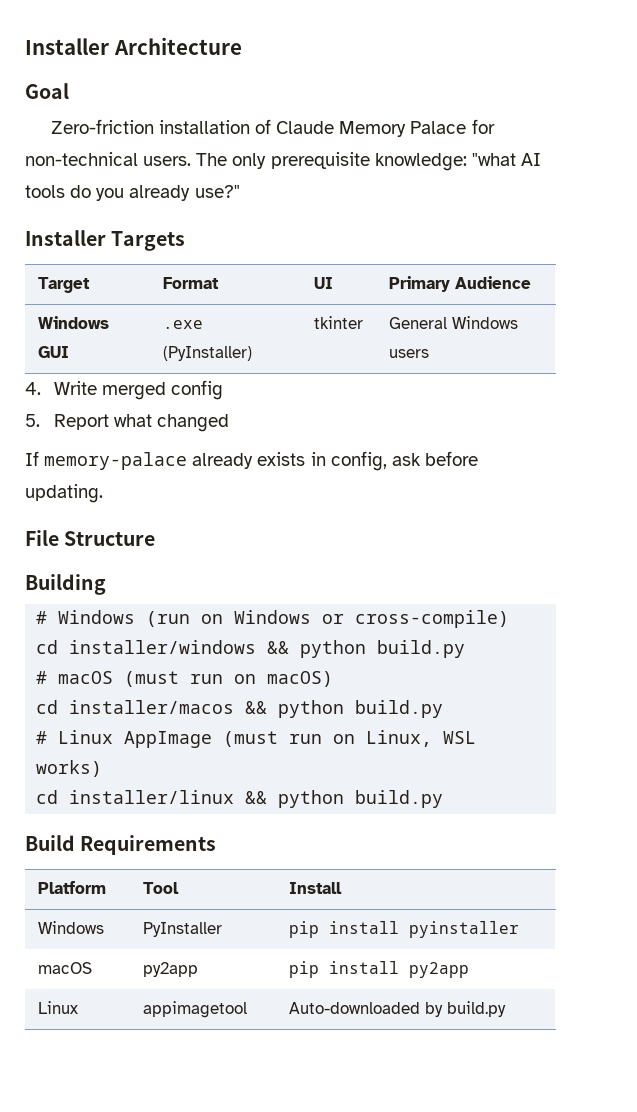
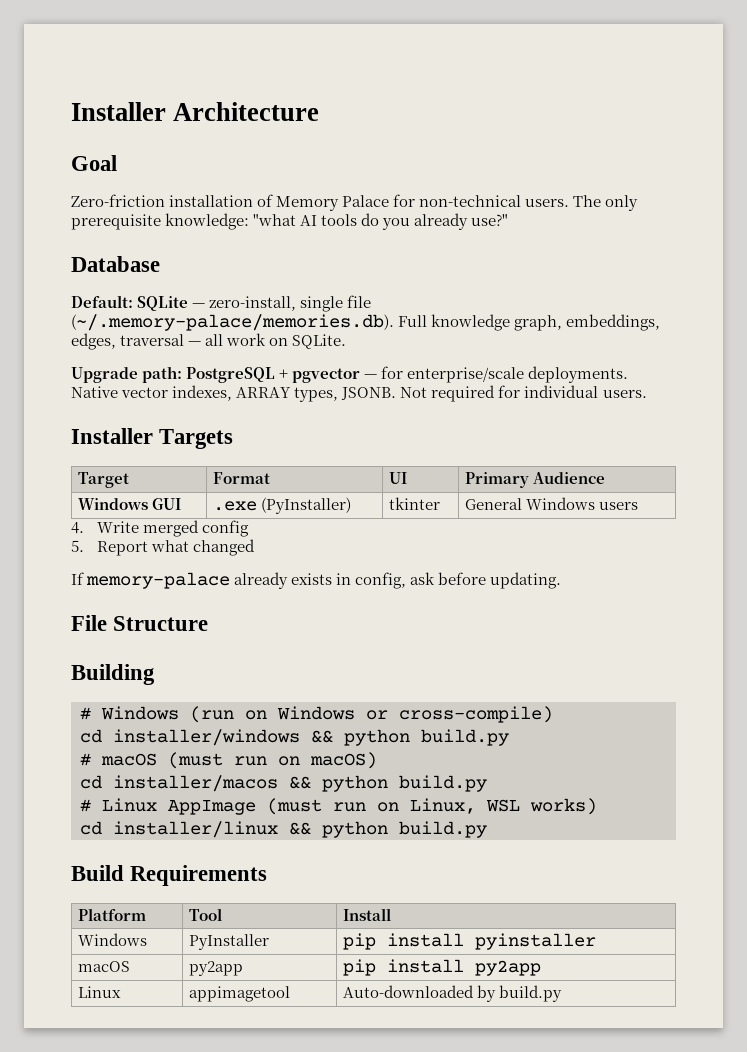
- Zero-friction installation of Claude Memory Palace for non-technical users.
+ Zero-friction installation of Memory Palace for non-technical users.
+ Database
+ Default: SQLite — zero-install, single file (~/.memory-palace/memories.db). Full knowledge graph, embeddings, edges, traversal — all work on SQLite.
+ Upgrade path: PostgreSQL + pgvector — for enterprise/scale deployments. Native vector indexes, ARRAY types, JSONB. Not required for individual users.

